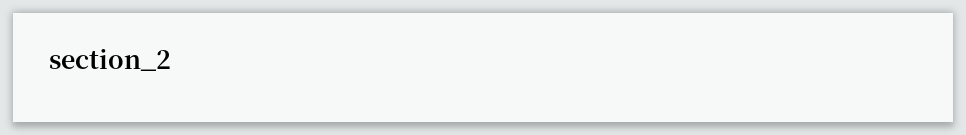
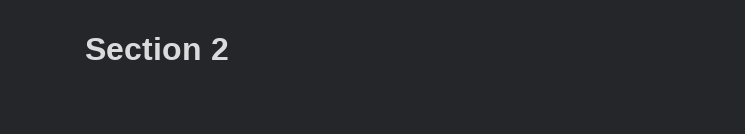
- section_2
+ Section 2

